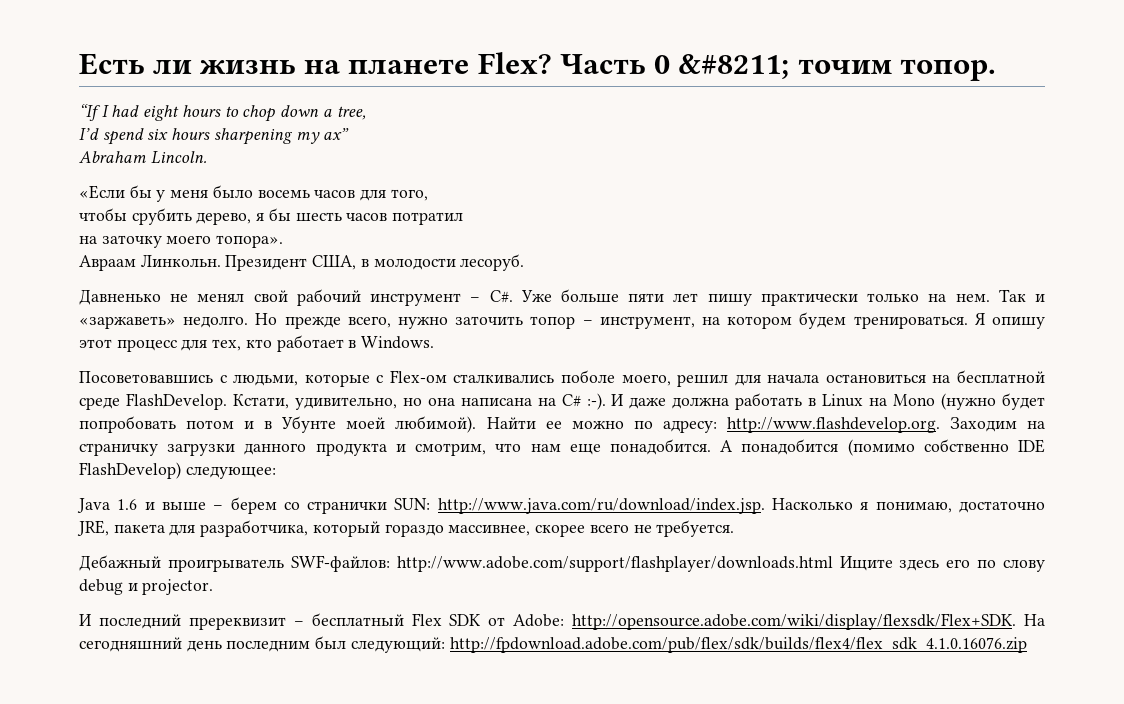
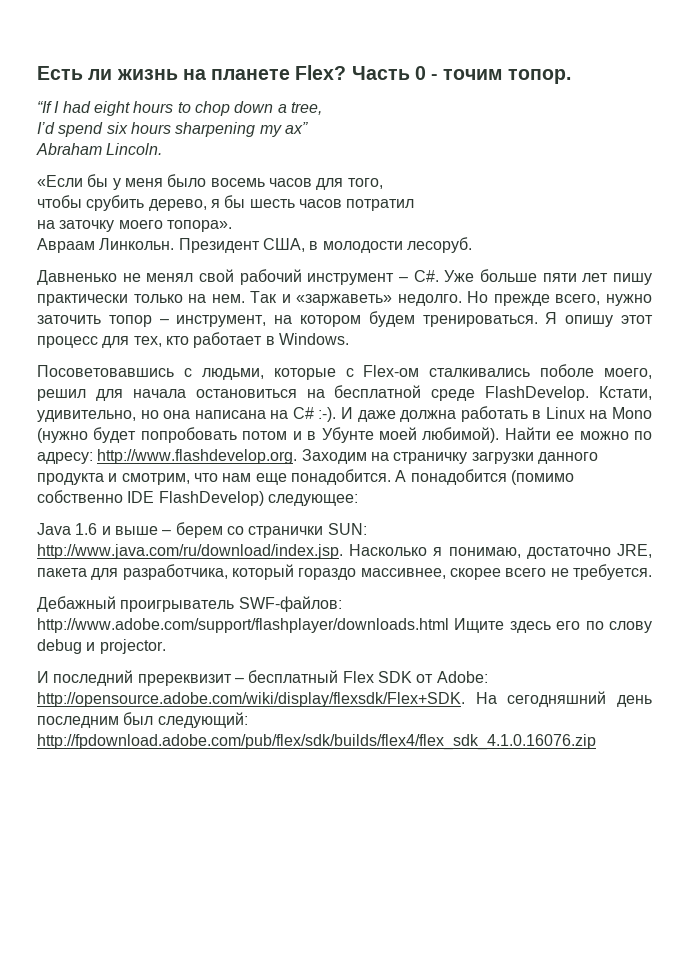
- Часть 0 &#8211; точим топор.
+ Часть 0 - точим топор.

